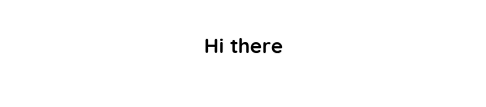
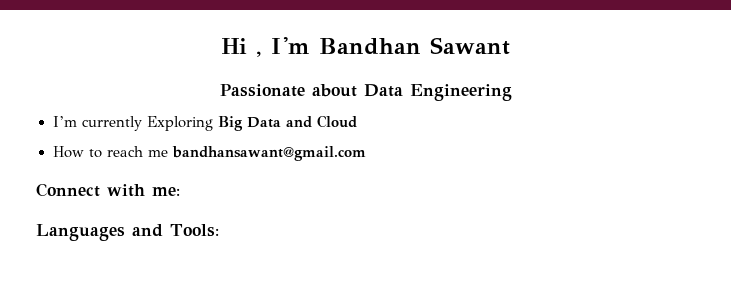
- Hi there
+ Hi , I'm Bandhan Sawant
+ Passionate about Data Engineering
+ I’m currently Exploring Big Data and Cloud
+ How to reach me bandhansawant@gmail.com
+ Connect with me:
+ Languages and Tools:

